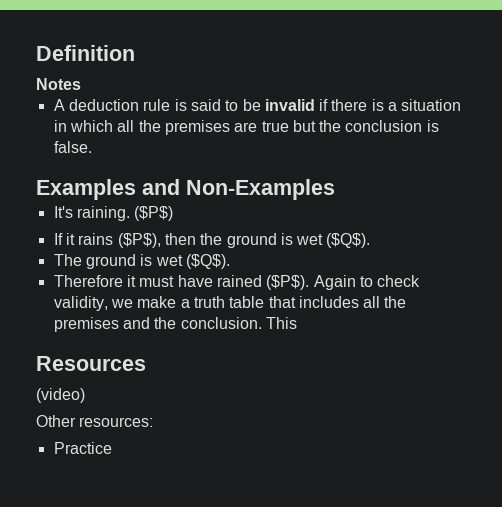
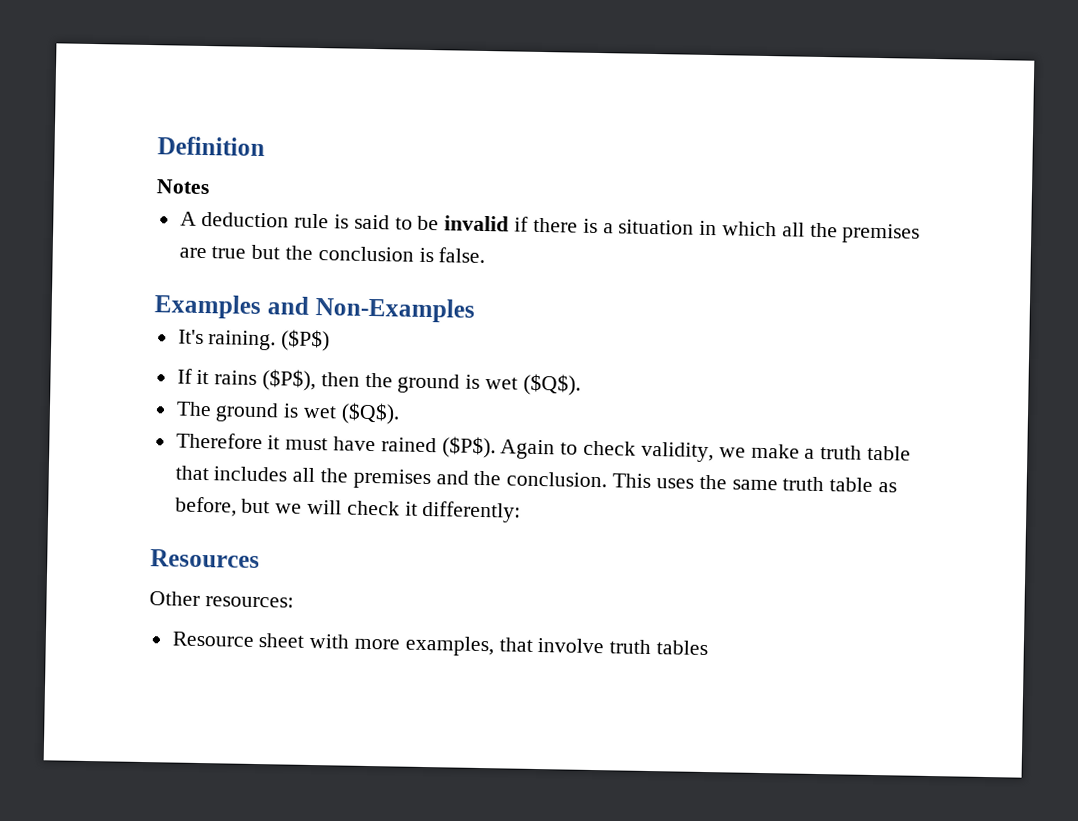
- This
+ This uses the same truth table as before, but we will check it differently:
- (video)
- Practice
+ Resource sheet with more examples, that involve truth tables

